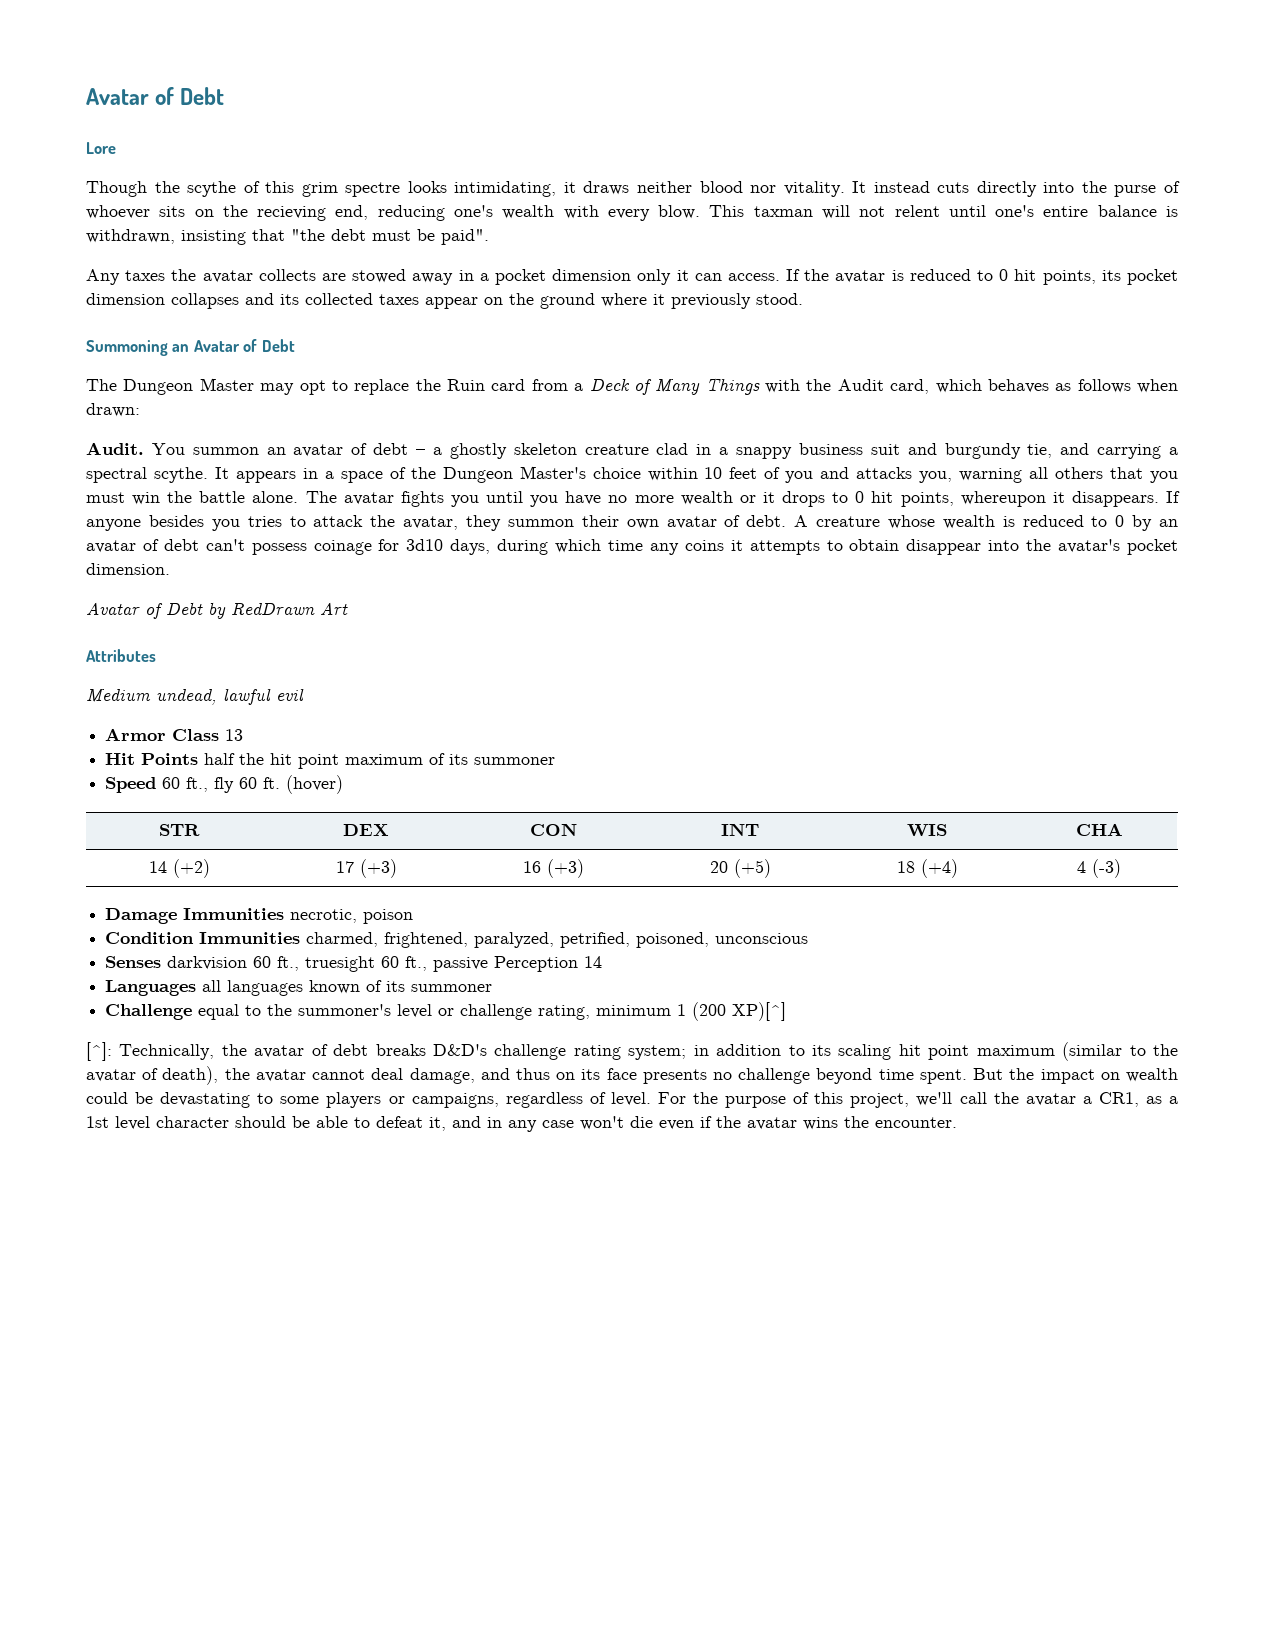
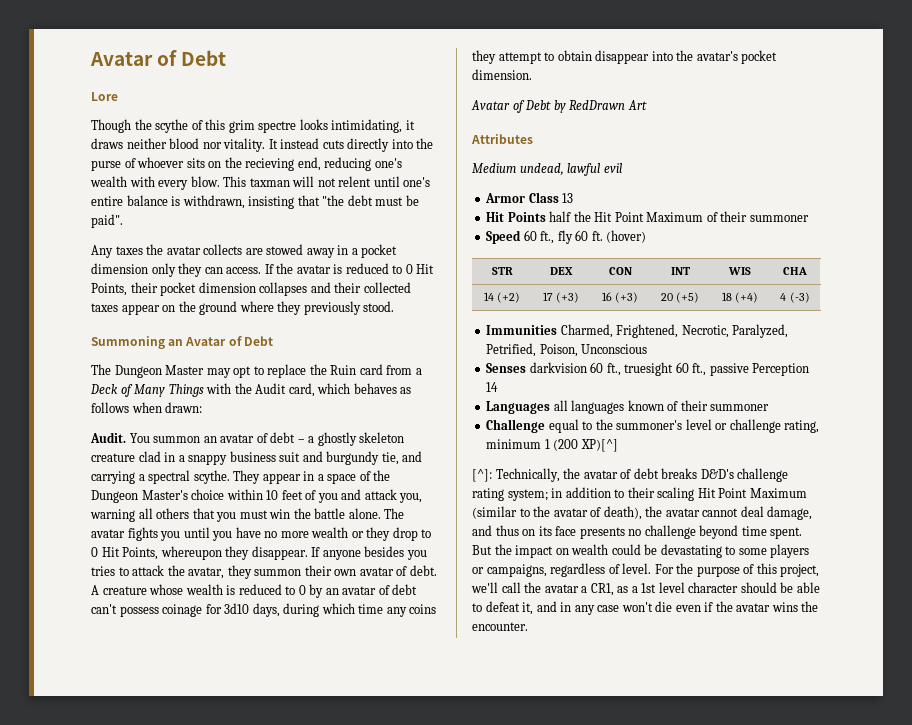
- Any taxes the avatar collects are stowed away in a pocket dimension only it can access.
+ Any taxes the avatar collects are stowed away in a pocket dimension only they can access.
- If the avatar is reduced to 0 hit points, its pocket dimension collapses and its collected taxes appear on the ground where it previously stood.
+ If the avatar is reduced to 0 Hit Points, their pocket dimension collapses and their collected taxes appear on the ground where they previously stood.
- It appears in a space of the Dungeon Master's choice within 10 feet of you and attacks you, warning all others that you must win the battle alone.
+ They appear in a space of the Dungeon Master's choice within 10 feet of you and attack you, warning all others that you must win the battle alone.
- The avatar fights you until you have no more wealth or it drops to 0 hit points, whereupon it disappears.
+ The avatar fights you until you have no more wealth or they drop to 0 Hit Points, whereupon they disappear.
- A creature whose wealth is reduced to 0 by an avatar of debt can't possess coinage for 3d10 days, during which time any coins it attempts to obtain disappear into the avatar's pocket dimension.
+ A creature whose wealth is reduced to 0 by an avatar of debt can't possess coinage for 3d10 days, during which time any coins they attempt to obtain disappear into the avatar's pocket dimension.
- Hit Points half the hit point maximum of its summoner
+ Hit Points half the Hit Point Maximum of their summoner
- Damage Immunities necrotic, poison
- Condition Immunities charmed, frightened, paralyzed, petrified, poisoned, unconscious
+ Immunities Charmed, Frightened, Necrotic, Paralyzed, Petrified, Poison, Unconscious
- Languages all languages known of its summoner
+ Languages all languages known of their summoner
- [^]: Technically, the avatar of debt breaks D&D's challenge rating system; in addition to its scaling hit point maximum (similar to the avatar of death), the avatar cannot deal damage, and thus on its face presents no challenge beyond time spent.
+ [^]: Technically, the avatar of debt breaks D&D's challenge rating system; in addition to their scaling Hit Point Maximum (similar to the avatar of death), the avatar cannot deal damage, and thus on its face presents no challenge beyond time spent.

